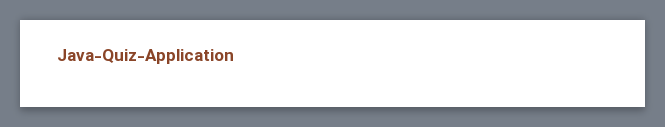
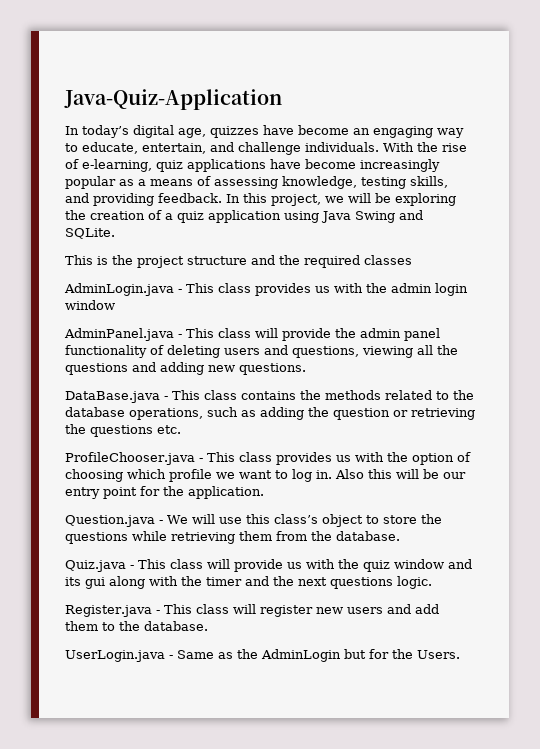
+ In today’s digital age, quizzes have become an engaging way to educate, entertain, and challenge individuals. With the rise of e-learning, quiz applications have become increasingly popular as a means of assessing knowledge, testing skills, and providing feedback. In this project, we will be exploring the creation of a quiz application using Java Swing and SQLite.
+ This is the project structure and the required classes
+ AdminLogin.java - This class provides us with the admin login window
+ AdminPanel.java - This class will provide the admin panel functionality of deleting users and questions, viewing all the questions and adding new questions.
+ DataBase.java - This class contains the methods related to the database operations, such as adding the question or retrieving the questions etc.
+ ProfileChooser.java - This class provides us with the option of choosing which profile we want to log in. Also this will be our entry point for the application.
+ Question.java - We will use this class’s object to store the questions while retrieving them from the database.
+ Quiz.java - This class will provide us with the quiz window and its gui along with the timer and the next questions logic.
+ Register.java - This class will register new users and add them to the database.
+ UserLogin.java - Same as the AdminLogin but for the Users.

